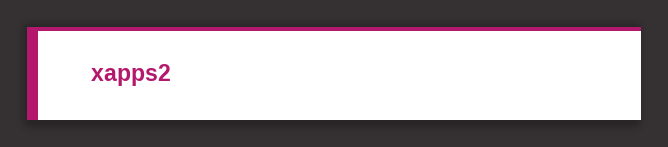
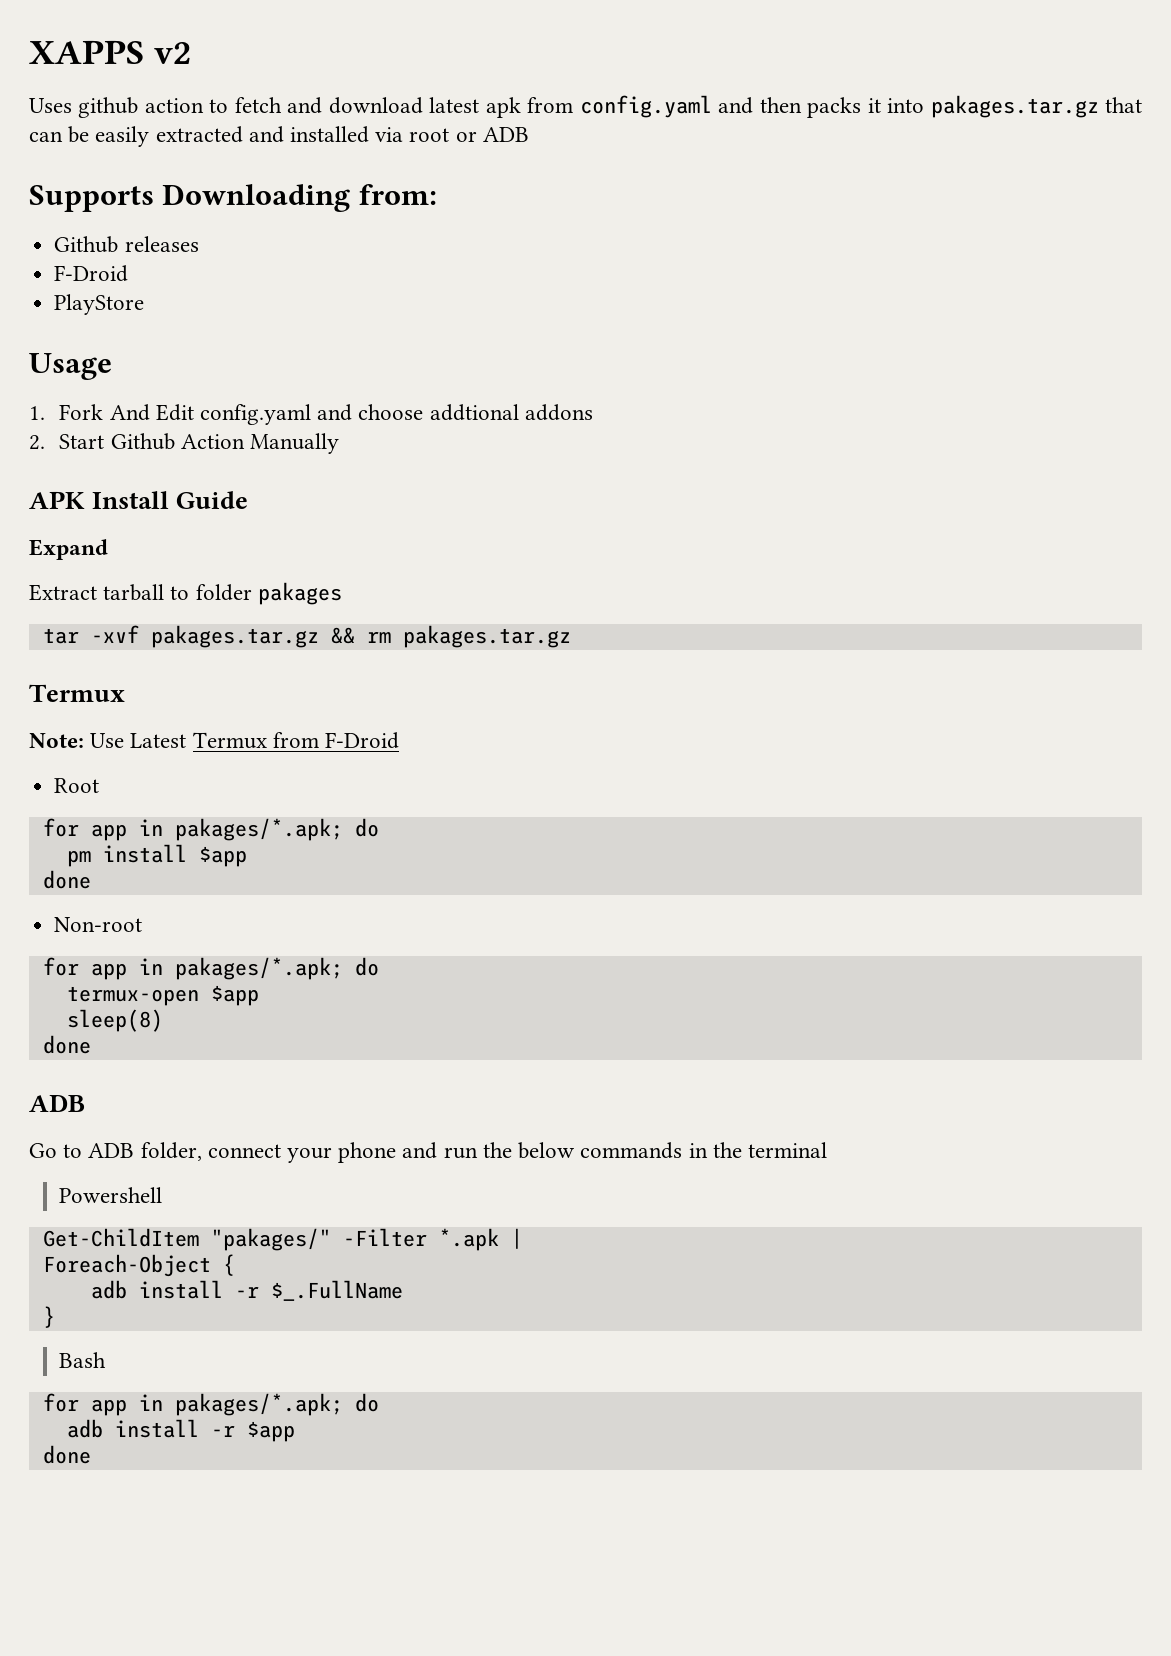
- xapps2
+ XAPPS v2
+ Uses github action to fetch and download latest apk from config.yaml and then packs it into pakages.tar.gz that can be easily extracted and installed via root or ADB
+ Supports Downloading from:
+ Github releases
+ F-Droid
+ PlayStore
+ Usage
+ 1. Fork And Edit config.yaml and choose addtional addons
+ 2. Start Github Action Manually
+ APK Install Guide
+ Expand
+ Extract tarball to folder pakages
+ tar -xvf pakages.tar.gz && rm pakages.tar.gz
+ Termux
+ Note: Use Latest Termux from F-Droid
+ Root
+ for app in pakages/*.apk; do
+ pm install $app
+ done
+ Non-root
+ for app in pakages/*.apk; do
+ termux-open $app
+ sleep(8)
+ done
+ ADB
+ Go to ADB folder, connect your phone and run the below commands in the terminal
+ Powershell
+ Get-ChildItem "pakages/" -Filter *.apk |
+ Foreach-Object {
+ adb install -r $_.FullName
+ }
+ Bash
+ for app in pakages/*.apk; do
+ adb install -r $app
+ done

